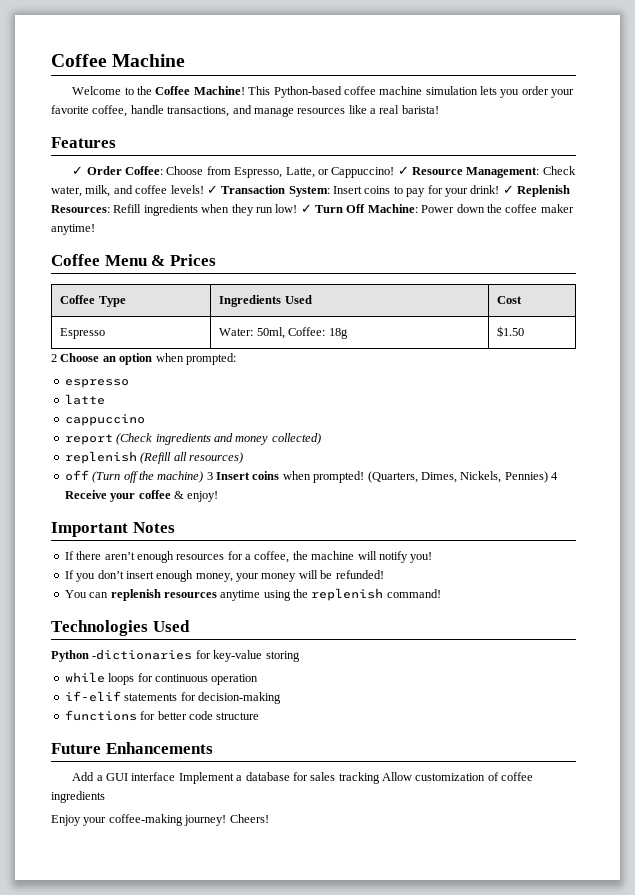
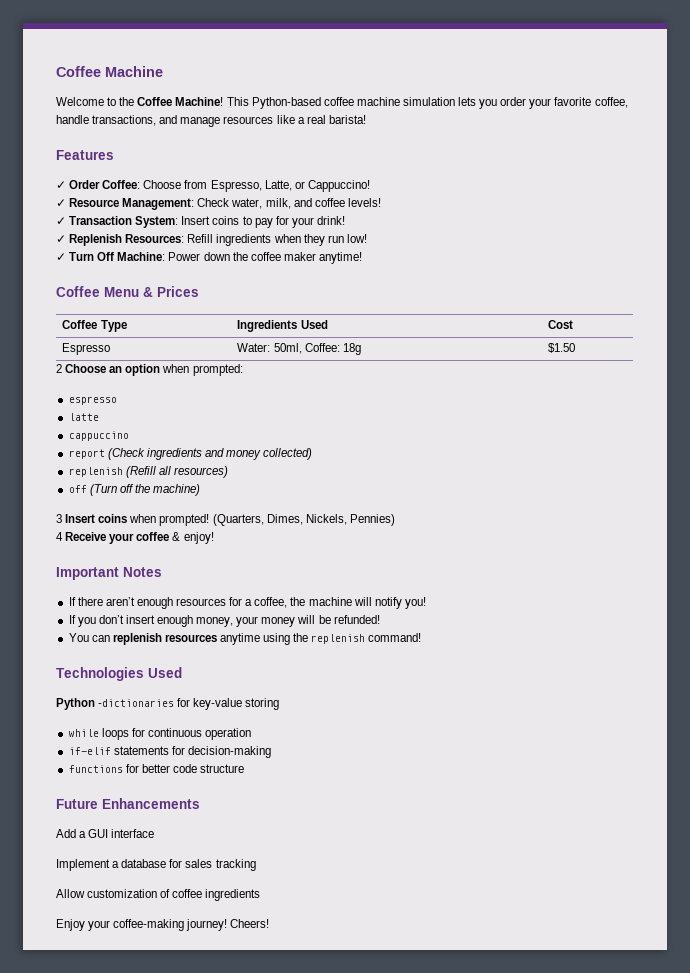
- ✓ Order Coffee: Choose from Espresso, Latte, or Cappuccino! ✓ Resource Management: Check water, milk, and coffee levels! ✓ Transaction System: Insert coins to pay for your drink! ✓ Replenish Resources: Refill ingredients when they run low! ✓ Turn Off Machine: Power down the coffee maker anytime!
+ ✓ Order Coffee: Choose from Espresso, Latte, or Cappuccino!
+ ✓ Resource Management: Check water, milk, and coffee levels!
+ ✓ Transaction System: Insert coins to pay for your drink!
+ ✓ Replenish Resources: Refill ingredients when they run low!
+ ✓ Turn Off Machine: Power down the coffee maker anytime!
- off (Turn off the machine) 3 Insert coins when prompted!
+ off (Turn off the machine)
+ 3 Insert coins when prompted!
- (Quarters, Dimes, Nickels, Pennies) 4 Receive your coffee & enjoy!
+ (Quarters, Dimes, Nickels, Pennies)
+ 4 Receive your coffee & enjoy!
- Add a GUI interface Implement a database for sales tracking Allow customization of coffee ingredients
+ Add a GUI interface
+ Implement a database for sales tracking
+ Allow customization of coffee ingredients

